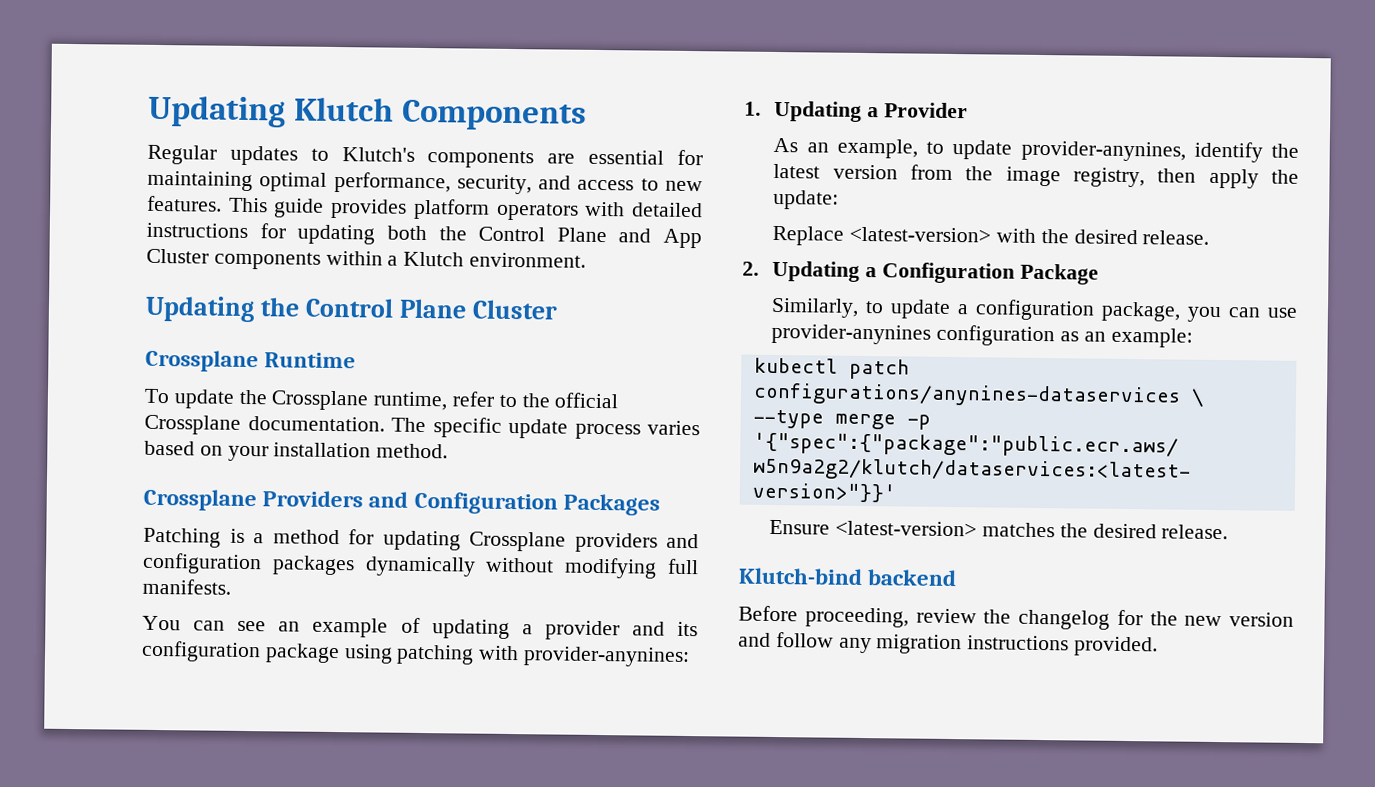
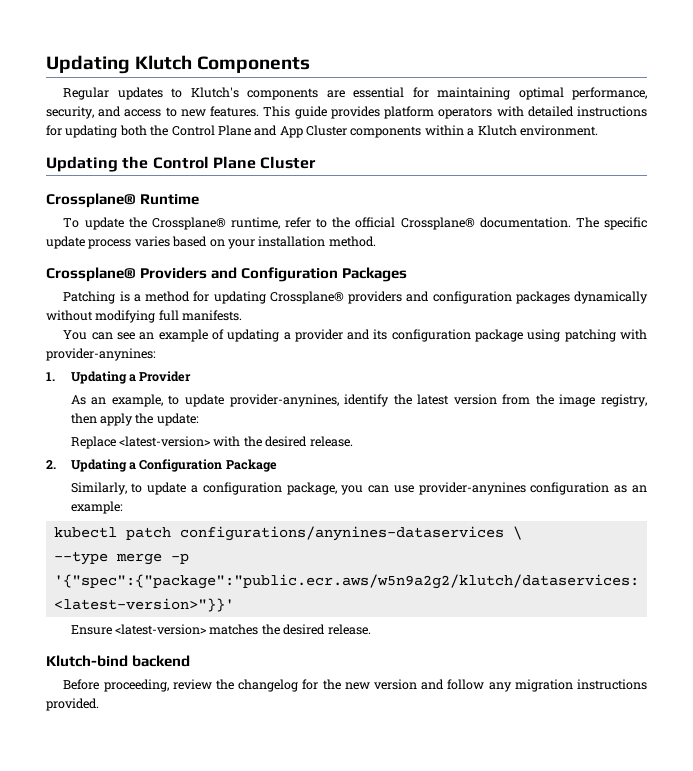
- Crossplane Runtime
+ Crossplane® Runtime
- To update the Crossplane runtime, refer to the official Crossplane documentation.
+ To update the Crossplane® runtime, refer to the official Crossplane® documentation.
- Crossplane Providers and Configuration Packages
+ Crossplane® Providers and Configuration Packages
- Patching is a method for updating Crossplane providers and configuration packages dynamically without modifying full manifests.
+ Patching is a method for updating Crossplane® providers and configuration packages dynamically without modifying full manifests.

